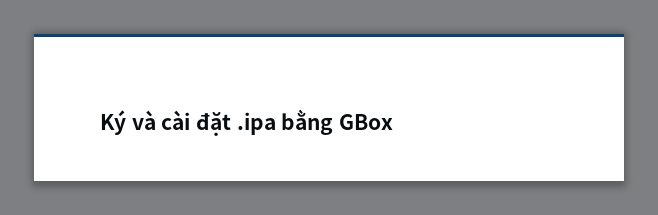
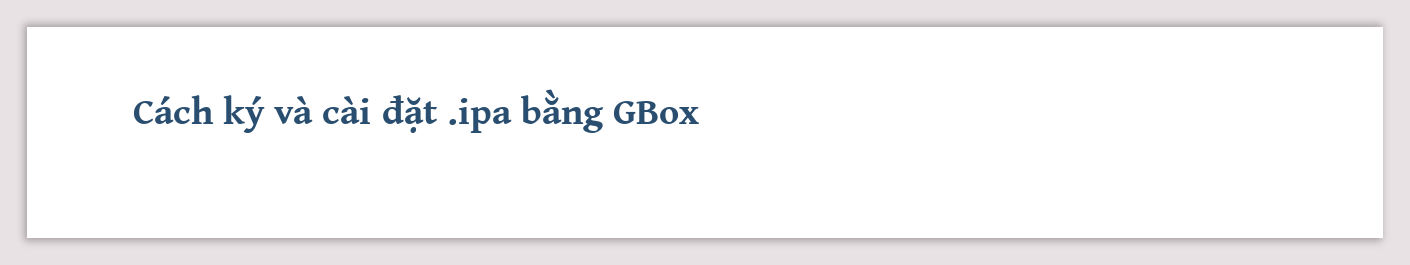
- Ký và cài đặt .ipa bằng GBox
+ Cách ký và cài đặt .ipa bằng GBox

